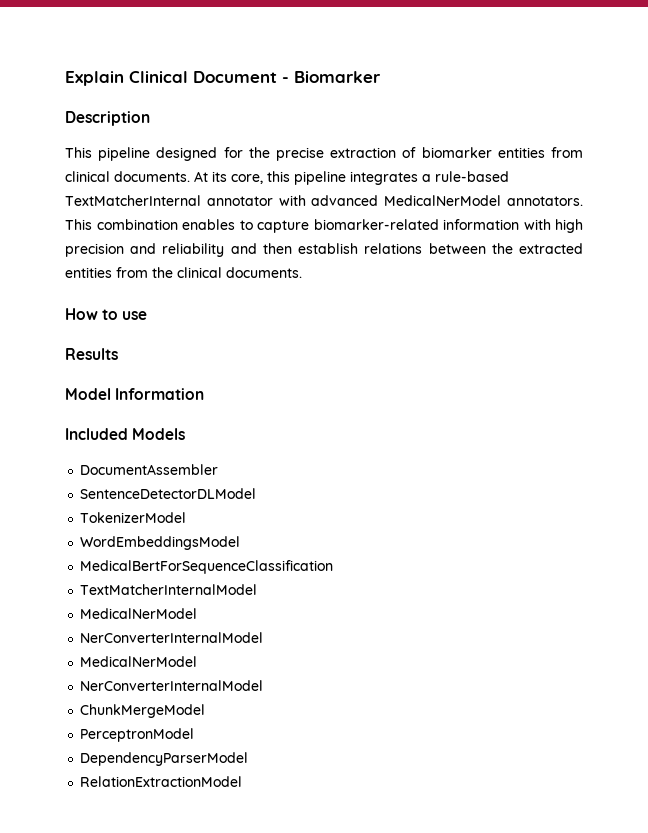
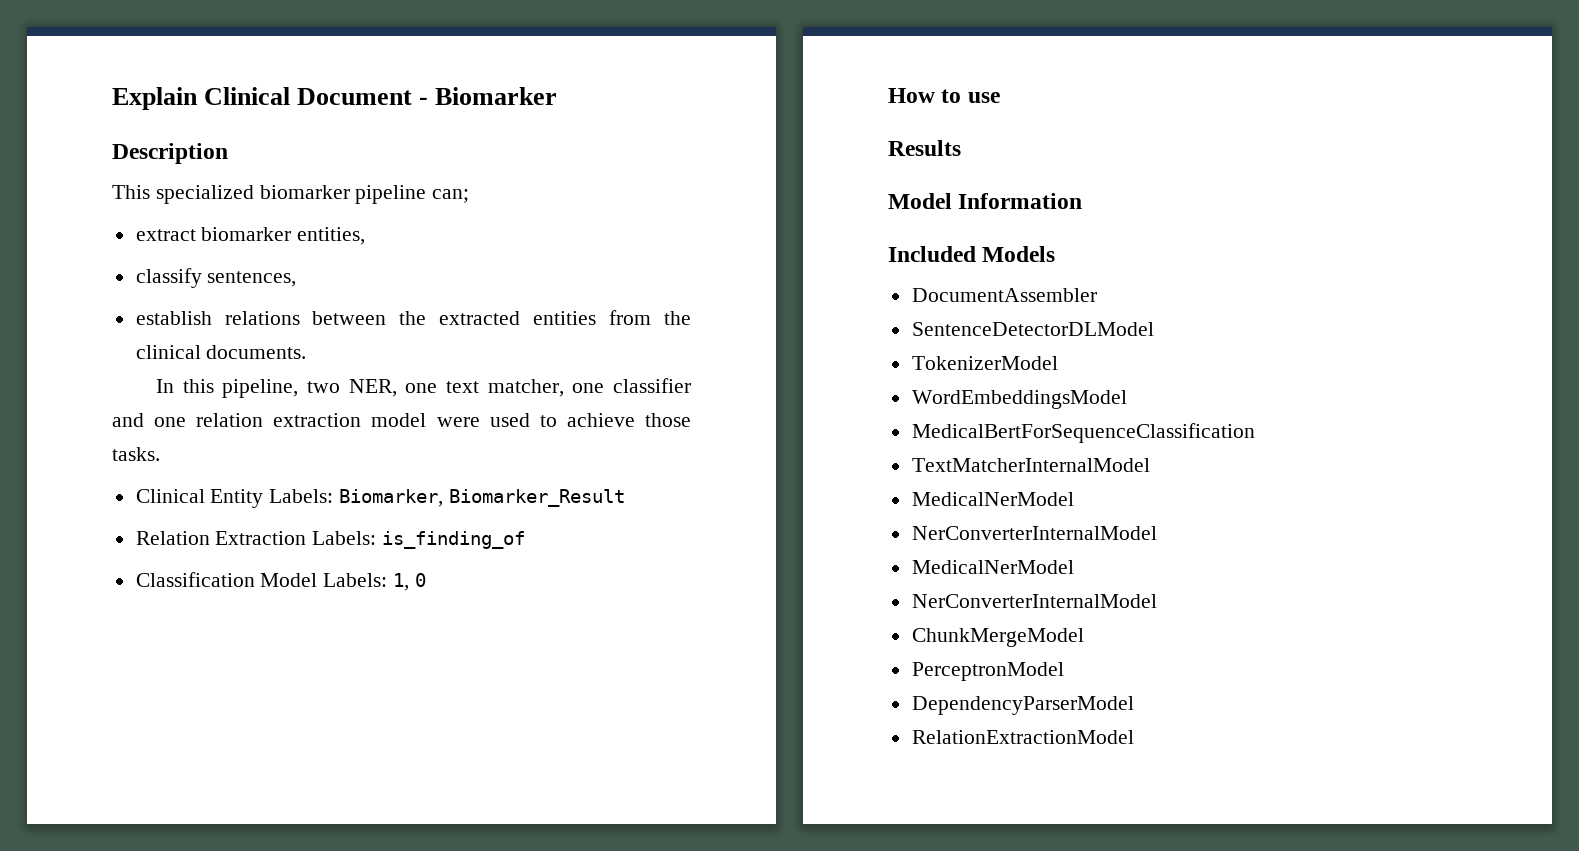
- This pipeline designed for the precise extraction of biomarker entities from clinical documents. At its core, this pipeline integrates a rule-based TextMatcherInternal annotator with advanced MedicalNerModel annotators. This combination enables to capture biomarker-related information with high precision and reliability and then establish relations between the extracted entities from the clinical documents.
+ This specialized biomarker pipeline can;
+ extract biomarker entities,
+ classify sentences,
+ establish relations between the extracted entities from the clinical documents.
+ In this pipeline, two NER, one text matcher, one classifier and one relation extraction model were used to achieve those tasks.
+ Clinical Entity Labels: Biomarker, Biomarker_Result
+ Relation Extraction Labels: is_finding_of
+ Classification Model Labels: 1, 0

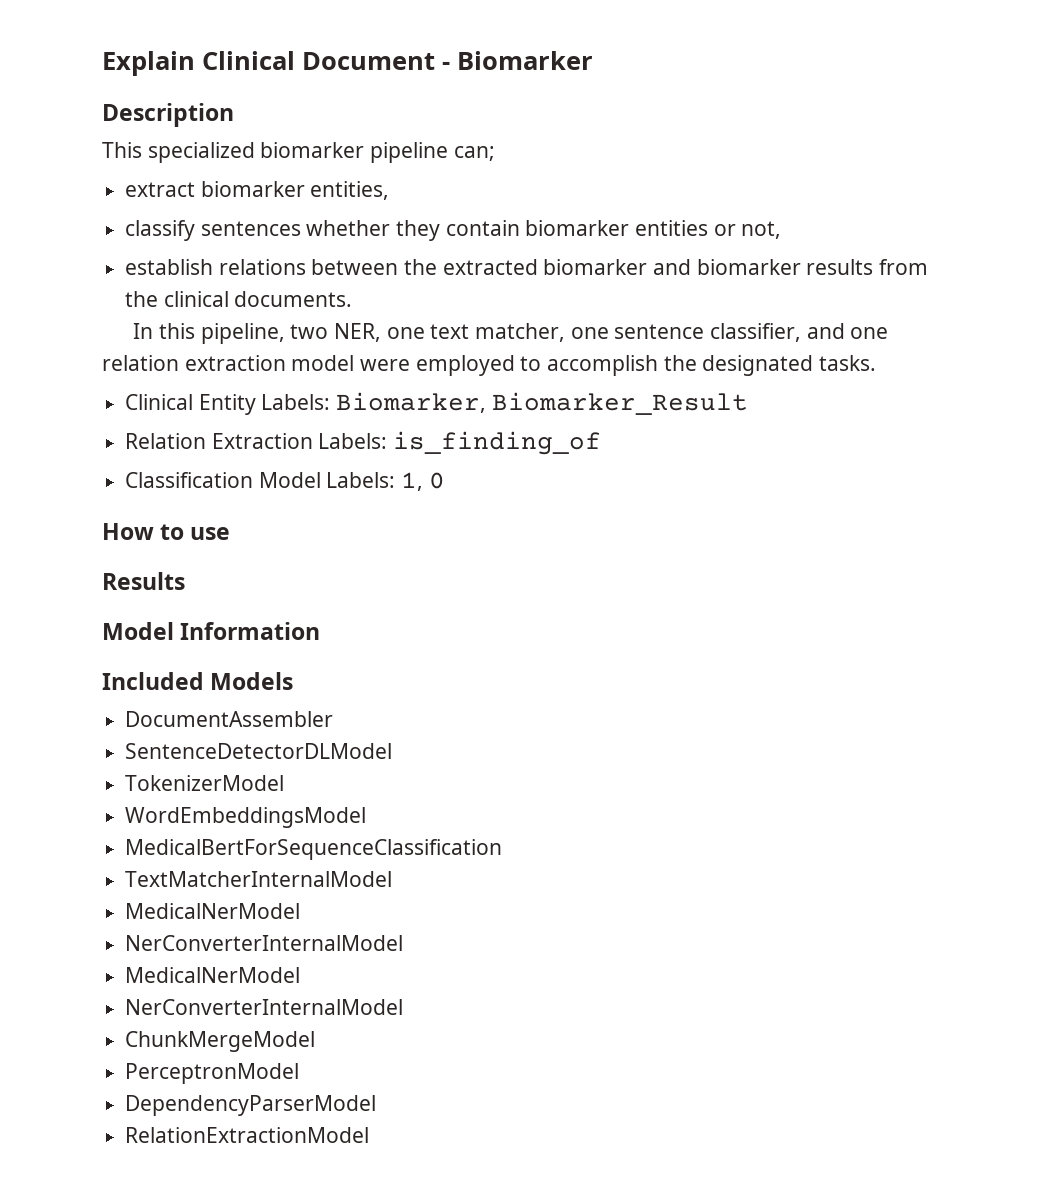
- classify sentences,
+ classify sentences whether they contain biomarker entities or not,
- establish relations between the extracted entities from the clinical documents.
+ establish relations between the extracted biomarker and biomarker results from the clinical documents.
- In this pipeline, two NER, one text matcher, one classifier and one relation extraction model were used to achieve those tasks.
+ In this pipeline, two NER, one text matcher, one sentence classifier, and one relation extraction model were employed to accomplish the designated tasks.

